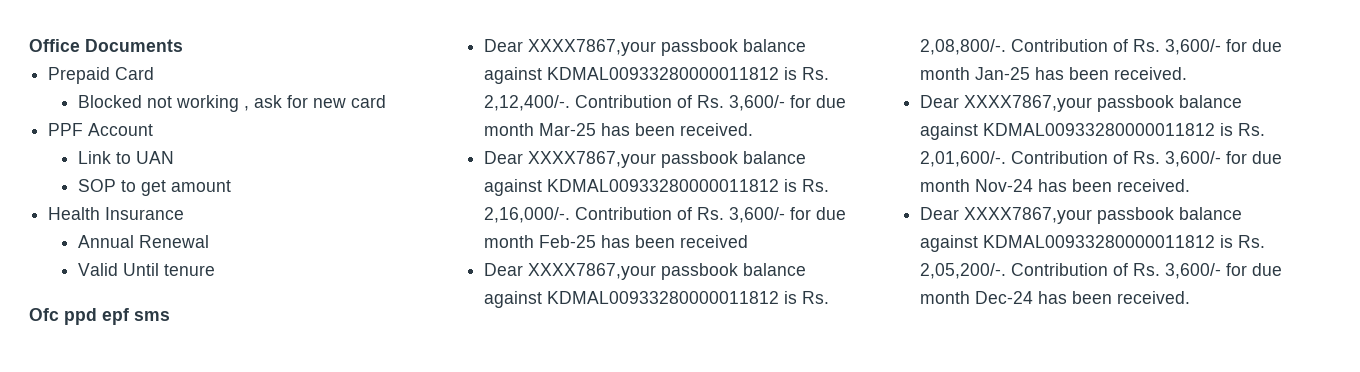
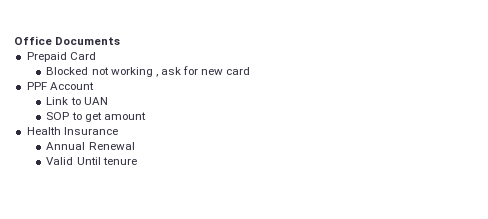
- Ofc ppd epf sms
- Dear XXXX7867,your passbook balance against KDMAL00933280000011812 is Rs. 2,12,400/-. Contribution of Rs. 3,600/- for due month Mar-25 has been received.
- Dear XXXX7867,your passbook balance against KDMAL00933280000011812 is Rs. 2,16,000/-. Contribution of Rs. 3,600/- for due month Feb-25 has been received
- Dear XXXX7867,your passbook balance against KDMAL00933280000011812 is Rs. 2,08,800/-. Contribution of Rs. 3,600/- for due month Jan-25 has been received.
- Dear XXXX7867,your passbook balance against KDMAL00933280000011812 is Rs. 2,01,600/-. Contribution of Rs. 3,600/- for due month Nov-24 has been received.
- Dear XXXX7867,your passbook balance against KDMAL00933280000011812 is Rs. 2,05,200/-. Contribution of Rs. 3,600/- for due month Dec-24 has been received.

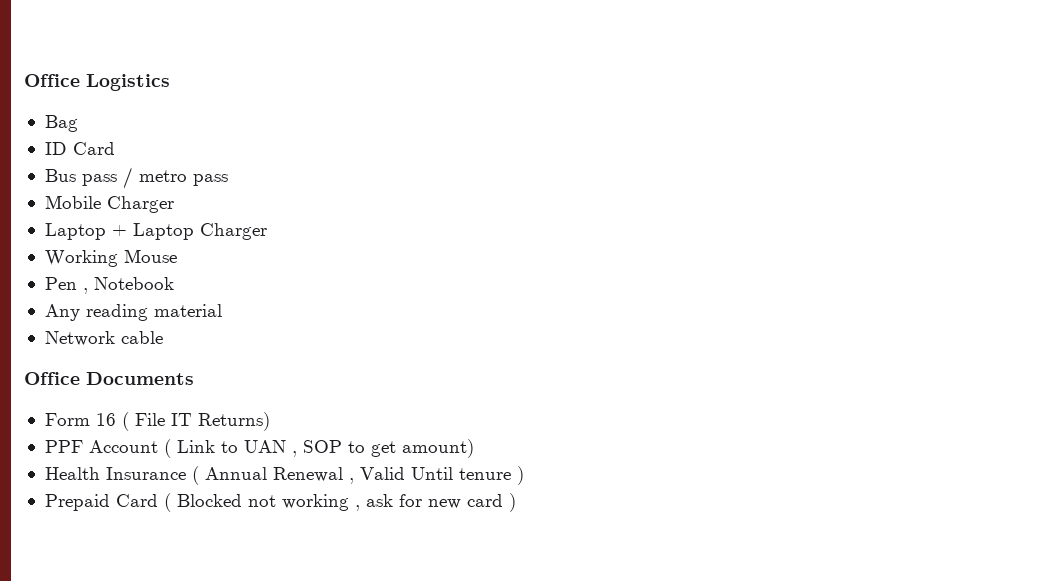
+ Office Logistics
+ Bag
+ ID Card
+ Bus pass / metro pass
+ Mobile Charger
+ Laptop + Laptop Charger
+ Working Mouse
+ Pen , Notebook
+ Any reading material
+ Network cable
  Office Documents
+ Form 16 ( File IT Returns)
+ PPF Account ( Link to UAN , SOP to get amount)
+ Health Insurance ( Annual Renewal , Valid Until tenure )
- Prepaid Card
- Blocked not working , ask for new card
- PPF Account
- Link to UAN
- SOP to get amount
- Health Insurance
- Annual Renewal
- Valid Until tenure
+ Prepaid Card ( Blocked not working , ask for new card )

